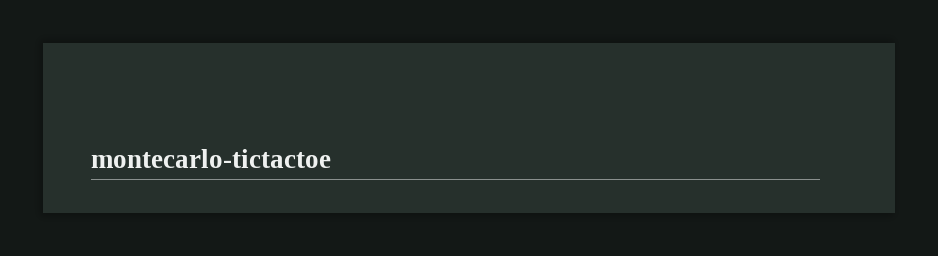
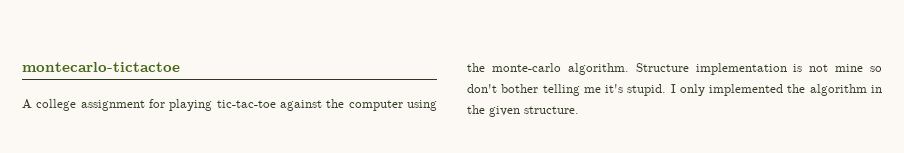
+ A college assignment for playing tic-tac-toe against the computer using the monte-carlo algorithm. Structure implementation is not mine so don't bother telling me it's stupid. I only implemented the algorithm in the given structure.

